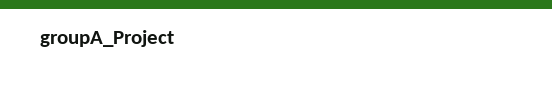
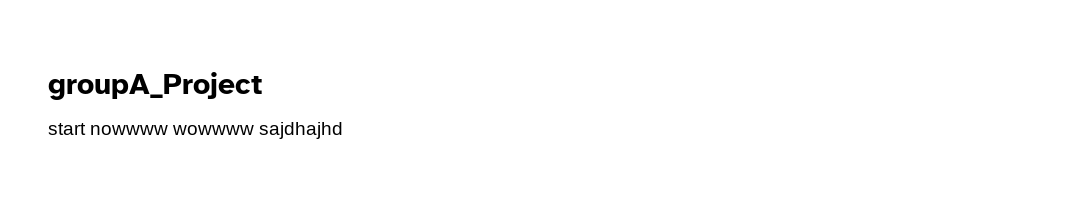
+ start nowwww wowwww sajdhajhd

